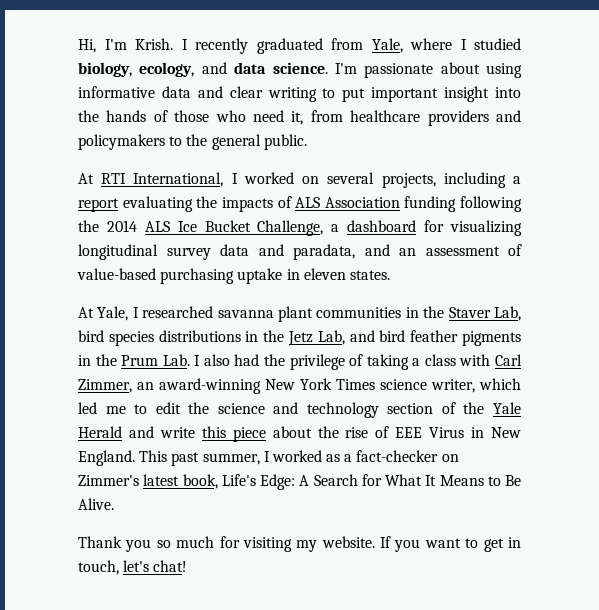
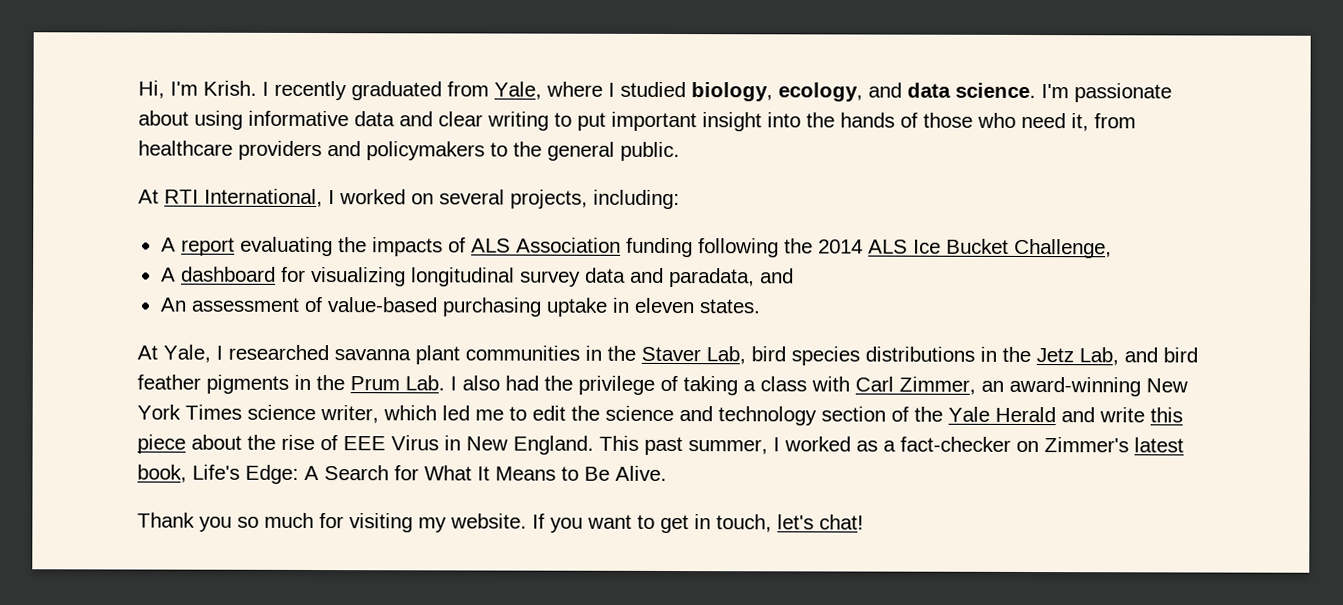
- At RTI International, I worked on several projects, including a report evaluating the impacts of ALS Association funding following the 2014 ALS Ice Bucket Challenge, a dashboard for visualizing longitudinal survey data and paradata, and an assessment of value-based purchasing uptake in eleven states.
+ At RTI International, I worked on several projects, including:
+ A report evaluating the impacts of ALS Association funding following the 2014 ALS Ice Bucket Challenge,
+ A dashboard for visualizing longitudinal survey data and paradata, and
+ An assessment of value-based purchasing uptake in eleven states.

